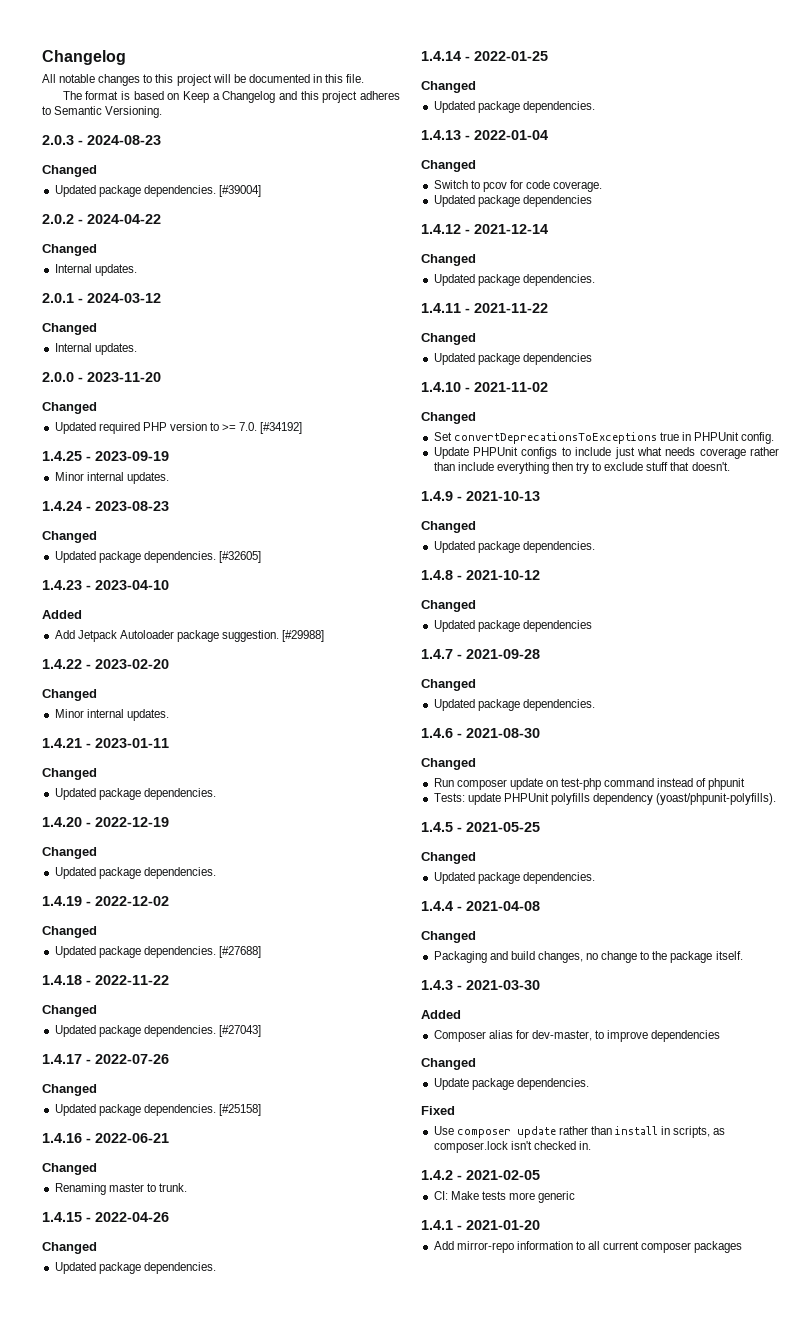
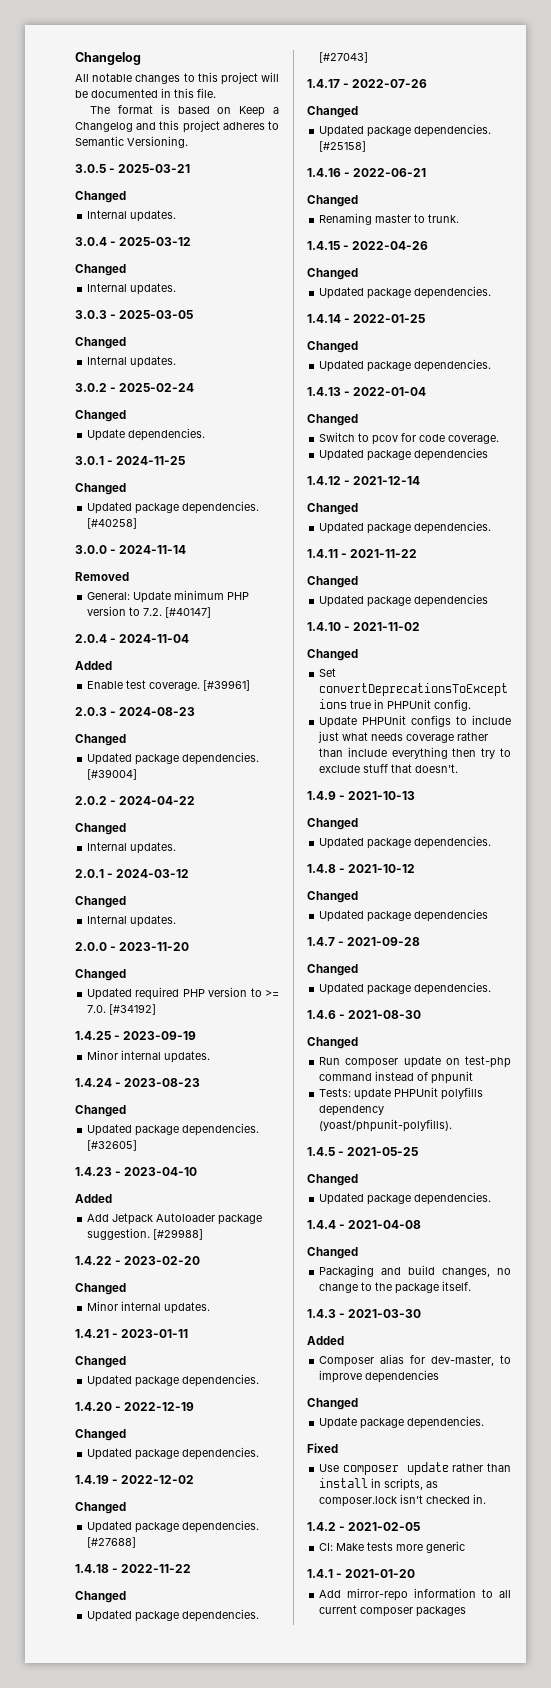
+ 3.0.5 - 2025-03-21
+ Changed
+ Internal updates.
+ 3.0.4 - 2025-03-12
+ Changed
+ Internal updates.
+ 3.0.3 - 2025-03-05
+ Changed
+ Internal updates.
+ 3.0.2 - 2025-02-24
+ Changed
+ Update dependencies.
+ 3.0.1 - 2024-11-25
+ Changed
+ Updated package dependencies. [#40258]
+ 3.0.0 - 2024-11-14
+ Removed
+ General: Update minimum PHP version to 7.2. [#40147]
+ 2.0.4 - 2024-11-04
+ Added
+ Enable test coverage. [#39961]

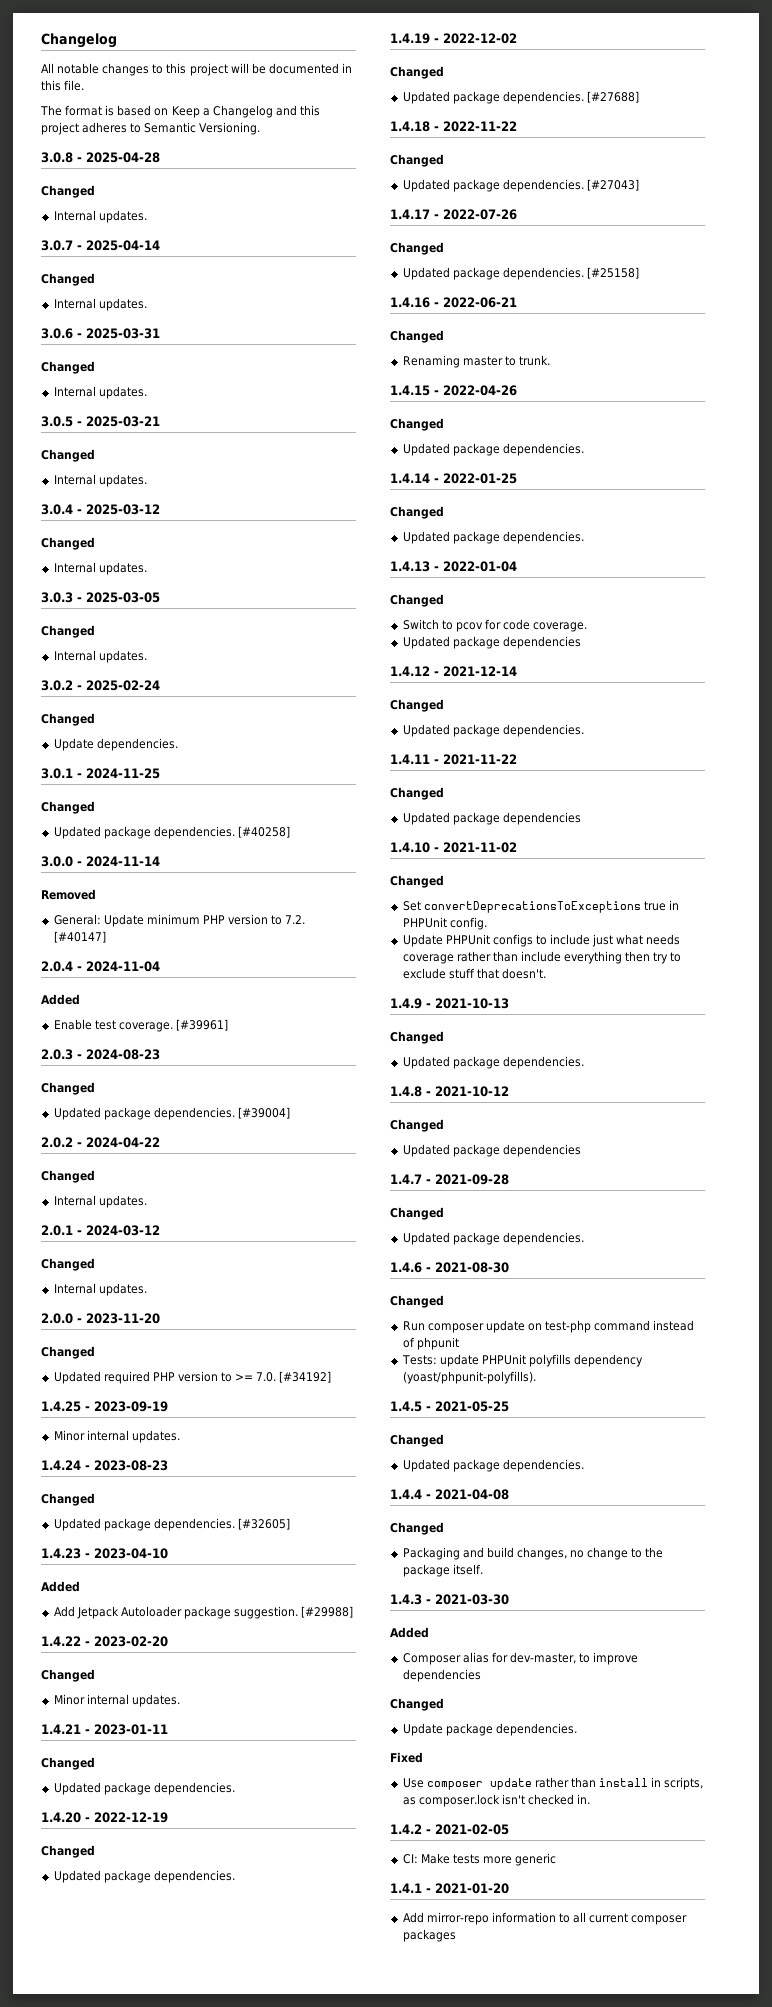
+ 3.0.8 - 2025-04-28
+ Changed
+ Internal updates.
+ 3.0.7 - 2025-04-14
+ Changed
+ Internal updates.
+ 3.0.6 - 2025-03-31
+ Changed
+ Internal updates.

